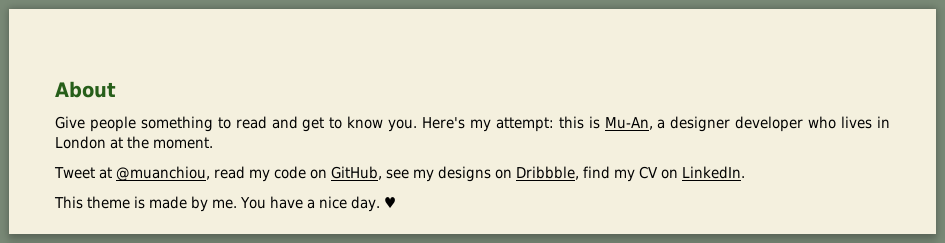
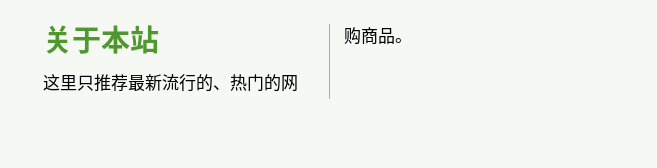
- About
- Give people something to read and get to know you. Here's my attempt: this is Mu-An, a designer developer who lives in London at the moment.
- Tweet at @muanchiou, read my code on GitHub, see my designs on Dribbble, find my CV on LinkedIn.
- This theme is made by me. You have a nice day. ♥
+ 关于本站
+ 这里只推荐最新流行的、热门的网购商品。

